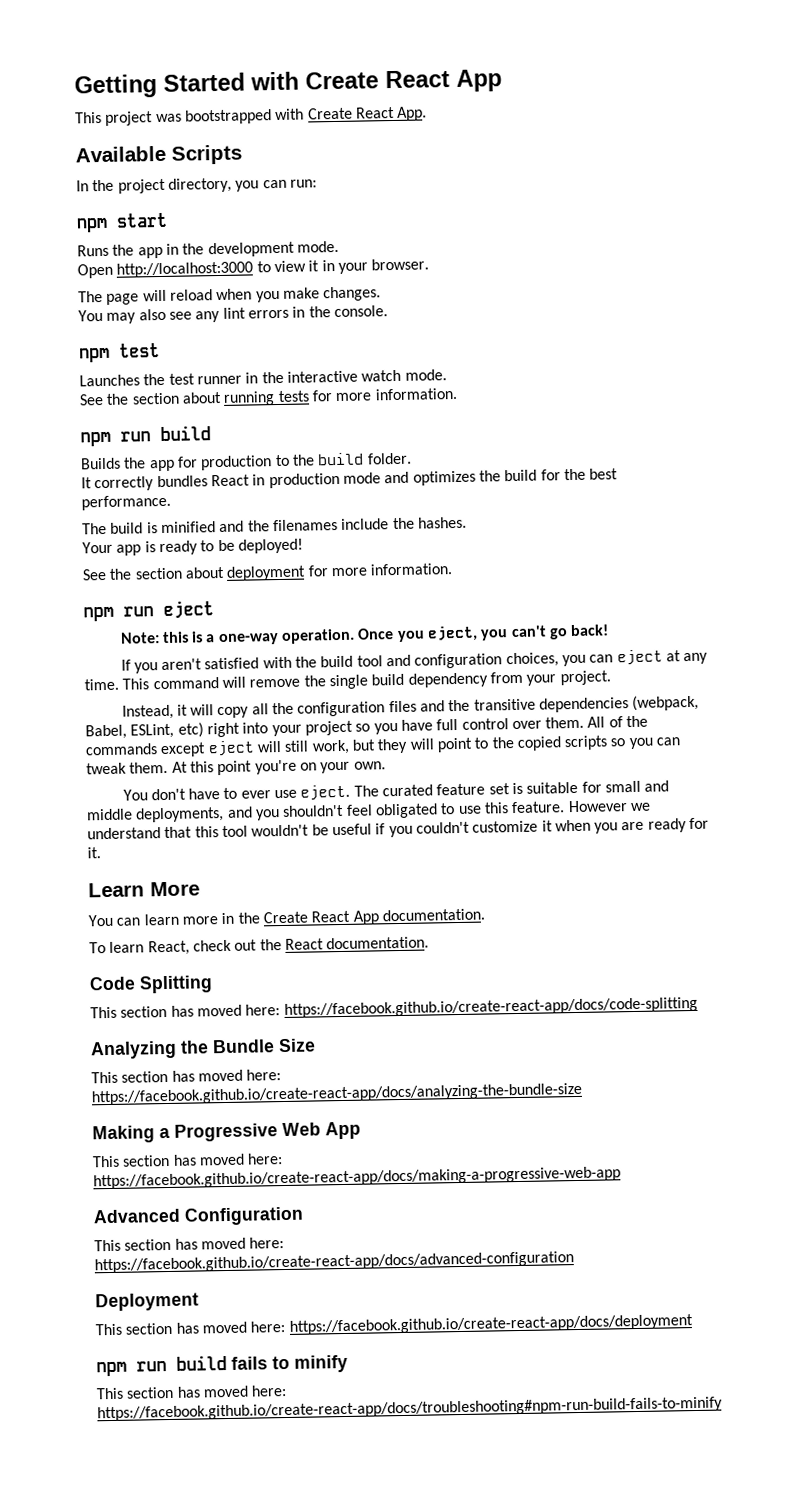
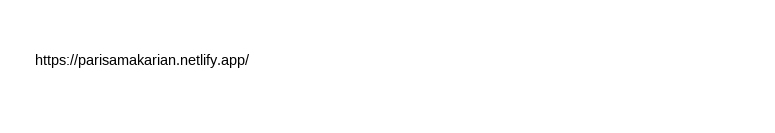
- Getting Started with Create React App
- This project was bootstrapped with Create React App.
- Available Scripts
- In the project directory, you can run:
- npm start
- Runs the app in the development mode.
- Open http://localhost:3000 to view it in your browser.
- The page will reload when you make changes.
- You may also see any lint errors in the console.
- npm test
- Launches the test runner in the interactive watch mode.
- See the section about running tests for more information.
- npm run build
- Builds the app for production to the build folder.
- It correctly bundles React in production mode and optimizes the build for the best performance.
- The build is minified and the filenames include the hashes.
- Your app is ready to be deployed!
- See the section about deployment for more information.
- npm run eject
- Note: this is a one-way operation. Once you eject, you can't go back!
- If you aren't satisfied with the build tool and configuration choices, you can eject at any time. This command will remove the single build dependency from your project.
- Instead, it will copy all the configuration files and the transitive dependencies (webpack, Babel, ESLint, etc) right into your project so you have full control over them. All of the commands except eject will still work, but they will point to the copied scripts so you can tweak them. At this point you're on your own.
- You don't have to ever use eject. The curated feature set is suitable for small and middle deployments, and you shouldn't feel obligated to use this feature. However we understand that this tool wouldn't be useful if you couldn't customize it when you are ready for it.
- Learn More
- You can learn more in the Create React App documentation.
- To learn React, check out the React documentation.
- Code Splitting
- This section has moved here: https://facebook.github.io/create-react-app/docs/code-splitting
- Analyzing the Bundle Size
- This section has moved here: https://facebook.github.io/create-react-app/docs/analyzing-the-bundle-size
- Making a Progressive Web App
- This section has moved here: https://facebook.github.io/create-react-app/docs/making-a-progressive-web-app
- Advanced Configuration
- This section has moved here: https://facebook.github.io/create-react-app/docs/advanced-configuration
- Deployment
- This section has moved here: https://facebook.github.io/create-react-app/docs/deployment
- npm run build fails to minify
- This section has moved here: https://facebook.github.io/create-react-app/docs/troubleshooting#npm-run-build-fails-to-minify
+ https://parisamakarian.netlify.app/

